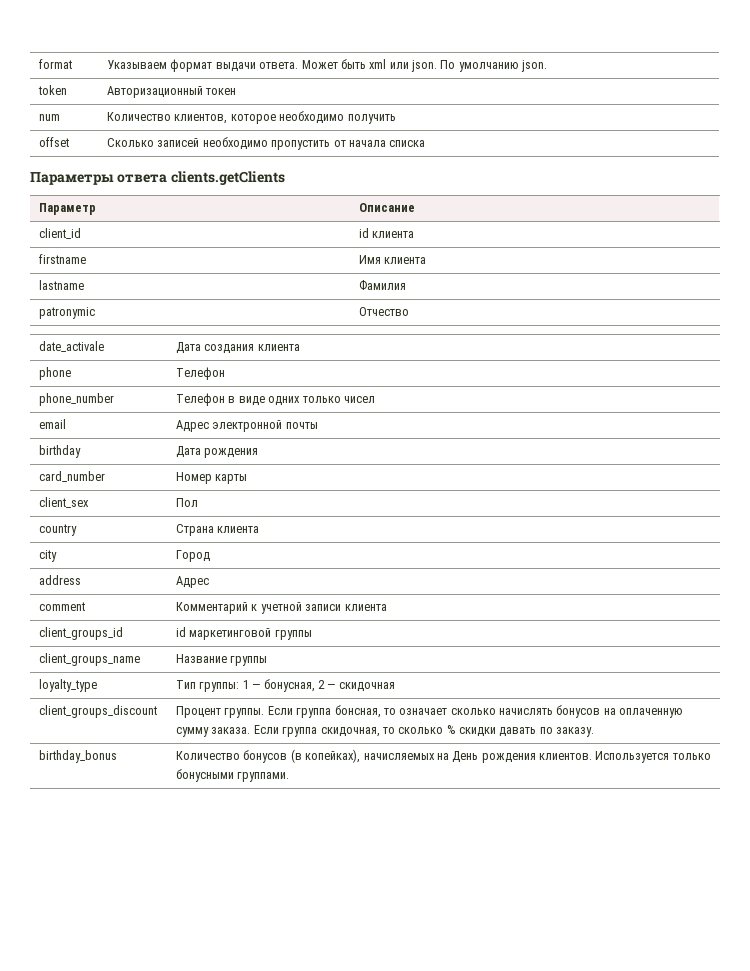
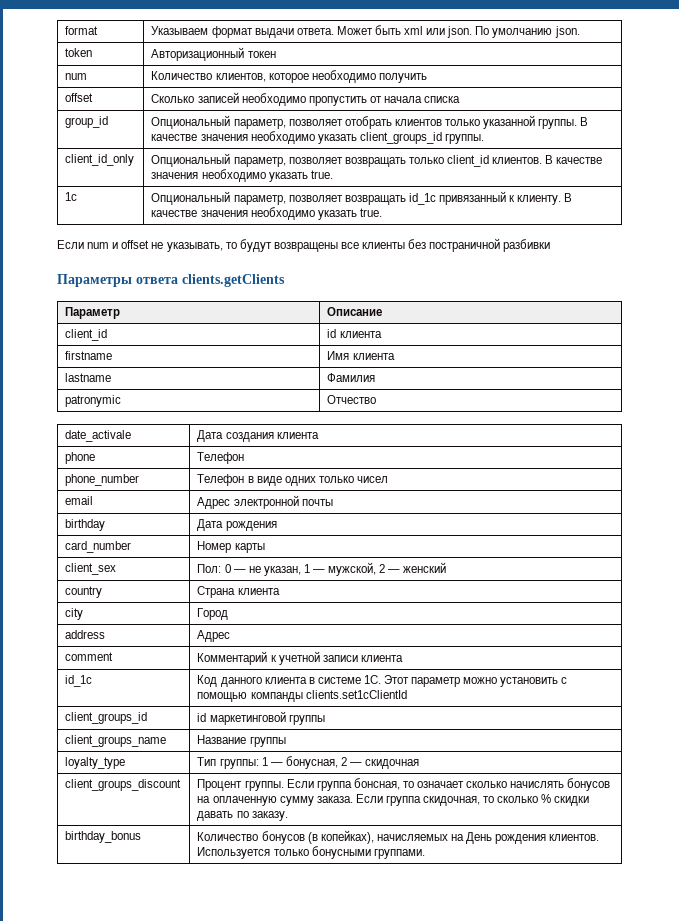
+ group_id | Опциональный параметр, позволяет отобрать клиентов только указанной группы. В качестве значения необходимо указать client_groups_id группы.
+ client_id_only | Опциональный параметр, позволяет возвращать только client_id клиентов. В качестве значения необходимо указать true.
+ 1c | Опциональный параметр, позволяет возвращать id_1c привязанный к клиенту. В качестве значения необходимо указать true.
+ Если num и offset не указывать, то будут возвращены все клиенты без постраничной разбивки
- client_sex | Пол
+ client_sex | Пол: 0 — не указан, 1 — мужской, 2 — женский
+ id_1c | Код данного клиента в системе 1С. Этот параметр можно установить с помощью компанды clients.set1cClientId

